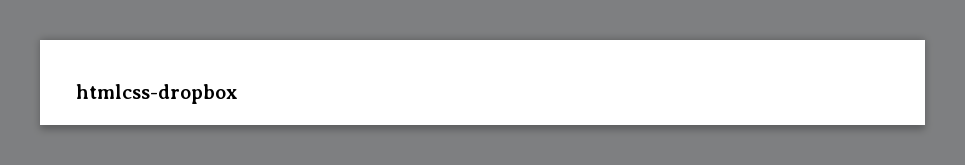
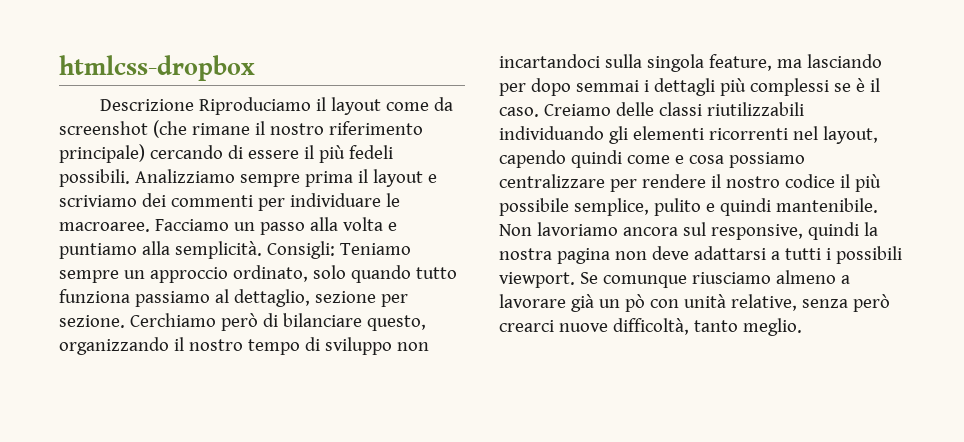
+ Descrizione Riproduciamo il layout come da screenshot (che rimane il nostro riferimento principale) cercando di essere il più fedeli possibili. Analizziamo sempre prima il layout e scriviamo dei commenti per individuare le macroaree. Facciamo un passo alla volta e puntiamo alla semplicità. Consigli: Teniamo sempre un approccio ordinato, solo quando tutto funziona passiamo al dettaglio, sezione per sezione. Cerchiamo però di bilanciare questo, organizzando il nostro tempo di sviluppo non incartandoci sulla singola feature, ma lasciando per dopo semmai i dettagli più complessi se è il caso. Creiamo delle classi riutilizzabili individuando gli elementi ricorrenti nel layout, capendo quindi come e cosa possiamo centralizzare per rendere il nostro codice il più possibile semplice, pulito e quindi mantenibile. Non lavoriamo ancora sul responsive, quindi la nostra pagina non deve adattarsi a tutti i possibili viewport. Se comunque riusciamo almeno a lavorare già un pò con unità relative, senza però crearci nuove difficoltà, tanto meglio.

